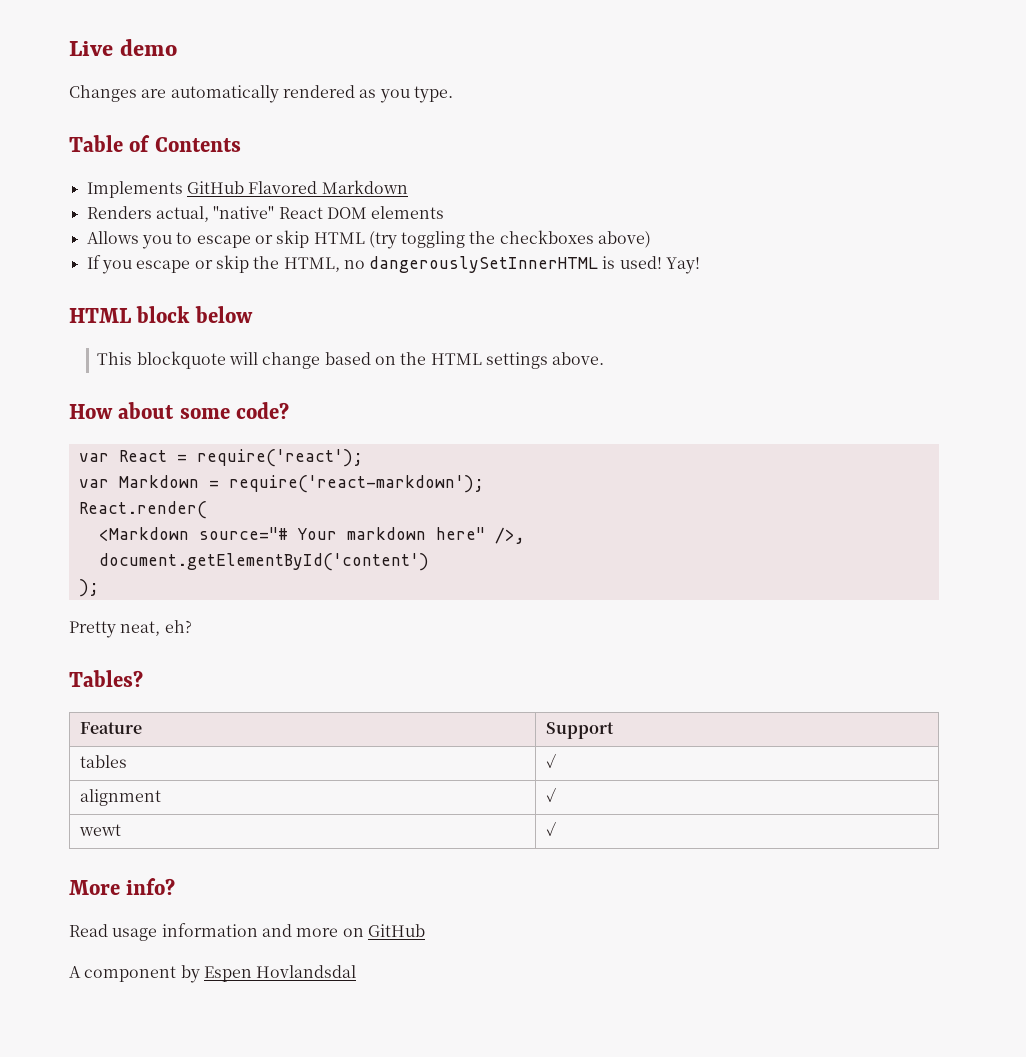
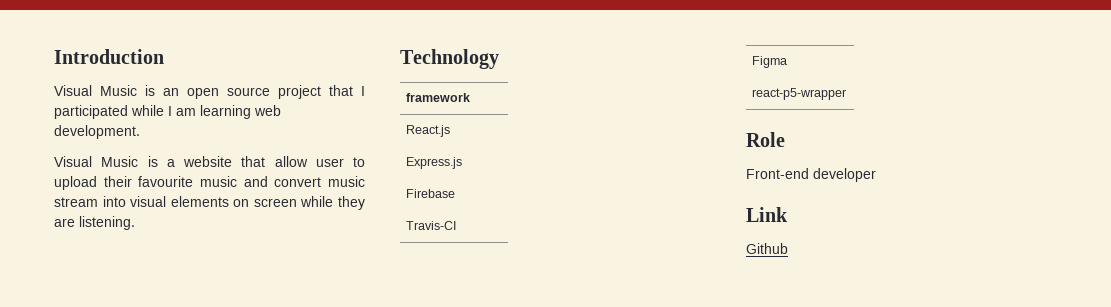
- Live demo
- Changes are automatically rendered as you type.
- Table of Contents
- Implements GitHub Flavored Markdown
- Renders actual, "native" React DOM elements
- Allows you to escape or skip HTML (try toggling the checkboxes above)
- If you escape or skip the HTML, no dangerouslySetInnerHTML is used! Yay!
- HTML block below
- This blockquote will change based on the HTML settings above.
- How about some code?
- var React = require('react');
- var Markdown = require('react-markdown');
- React.render(
- <Markdown source="# Your markdown here" />,
- document.getElementById('content')
- );
- Pretty neat, eh?
- Tables?
- Feature | Support
- tables | ✓
- alignment | ✓
- wewt | ✓
- More info?
- Read usage information and more on GitHub
- A component by Espen Hovlandsdal
+ Introduction
+ Visual Music is an open source project that I participated while I am learning web development.
+ Visual Music is a website that allow user to upload their favourite music and convert music stream into visual elements on screen while they are listening.
+ Technology
+ framework
+ React.js
+ Express.js
+ Firebase
+ Travis-CI
+ Figma
+ react-p5-wrapper
+ Role
+ Front-end developer
+ Link
+ Github

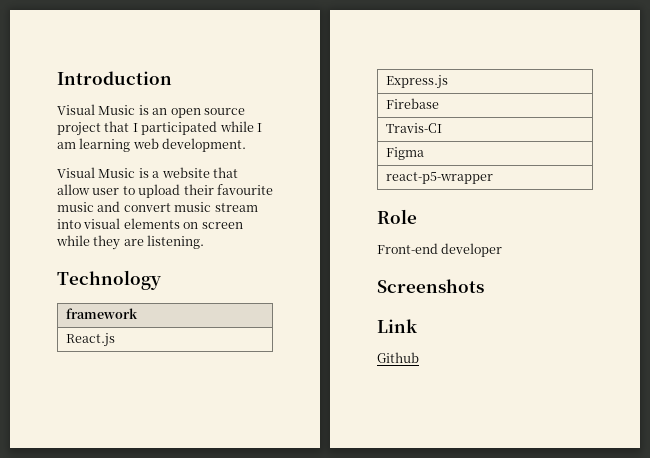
+ Screenshots

